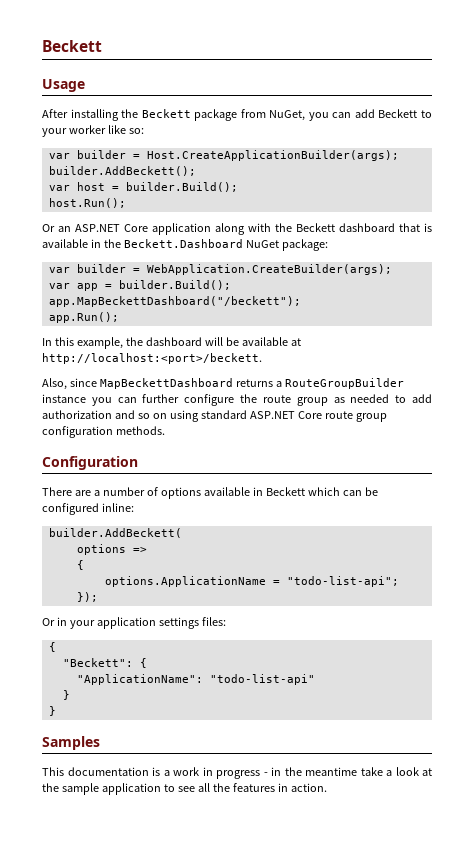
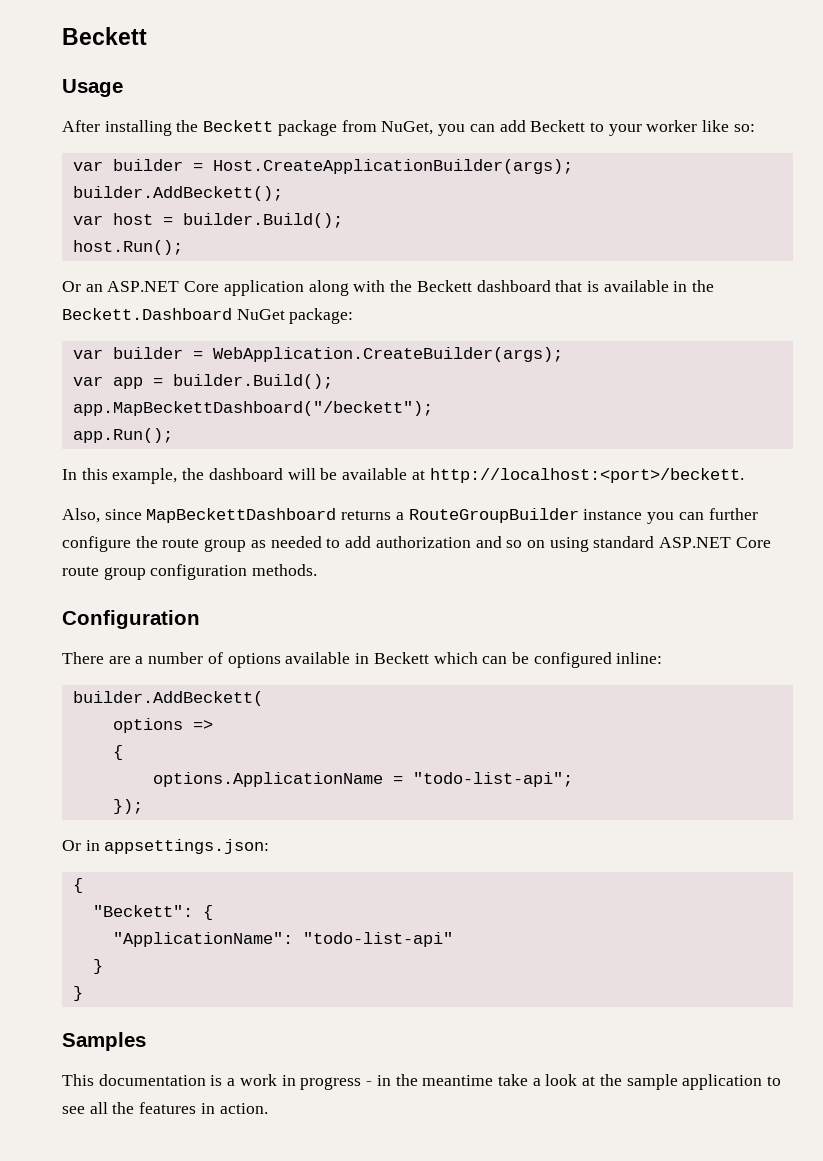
- Or in your application settings files:
+ Or in appsettings.json:

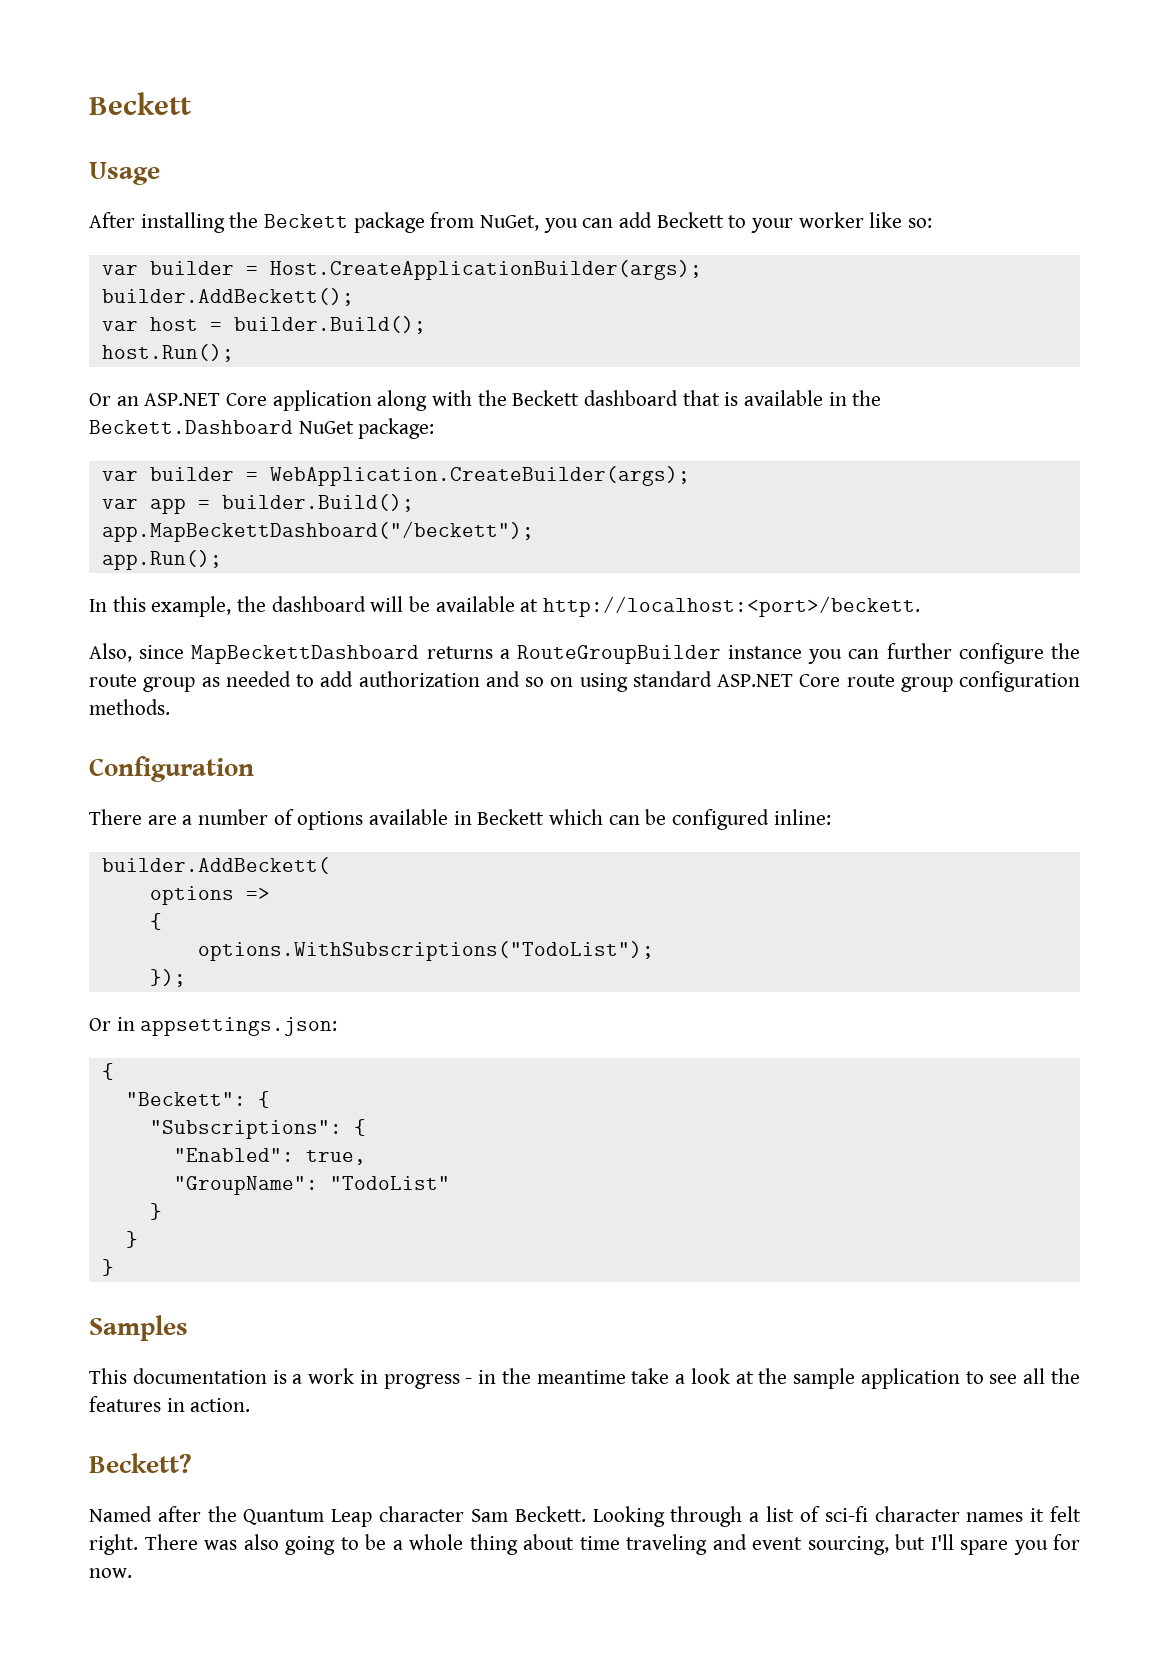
- options.ApplicationName = "todo-list-api";
+ options.WithSubscriptions("TodoList");
- "ApplicationName": "todo-list-api"
+ "Subscriptions": {
+ "Enabled": true,
+ "GroupName": "TodoList"
+ }
+ Beckett?
+ Named after the Quantum Leap character Sam Beckett. Looking through a list of sci-fi character names it felt right. There was also going to be a whole thing about time traveling and event sourcing, but I'll spare you for now.

